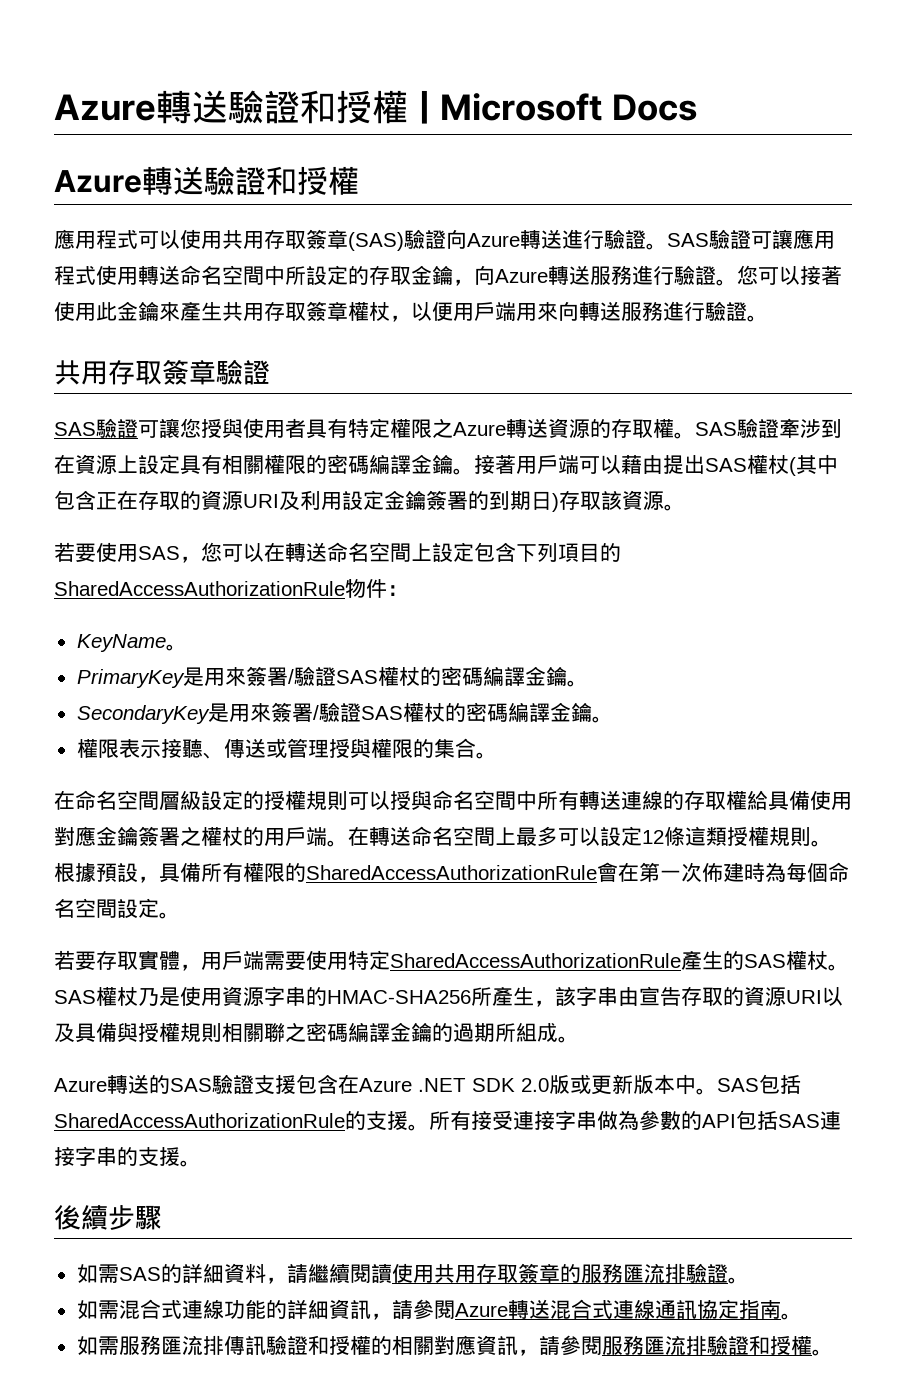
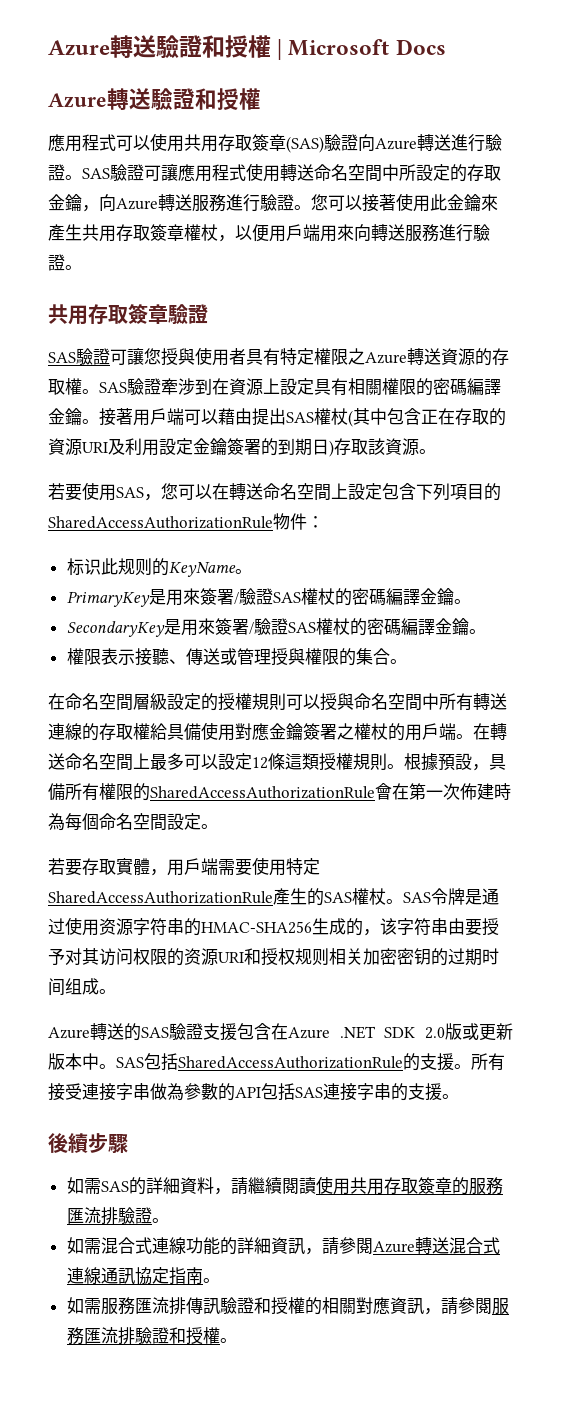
- KeyName。
+ 标识此规则的KeyName。
- SAS權杖乃是使用資源字串的HMAC-SHA256所產生，該字串由宣告存取的資源URI以及具備與授權規則相關聯之密碼編譯金鑰的過期所組成。
+ SAS令牌是通过使用资源字符串的HMAC-SHA256生成的，该字符串由要授予对其访问权限的资源URI和授权规则相关加密密钥的过期时间组成。

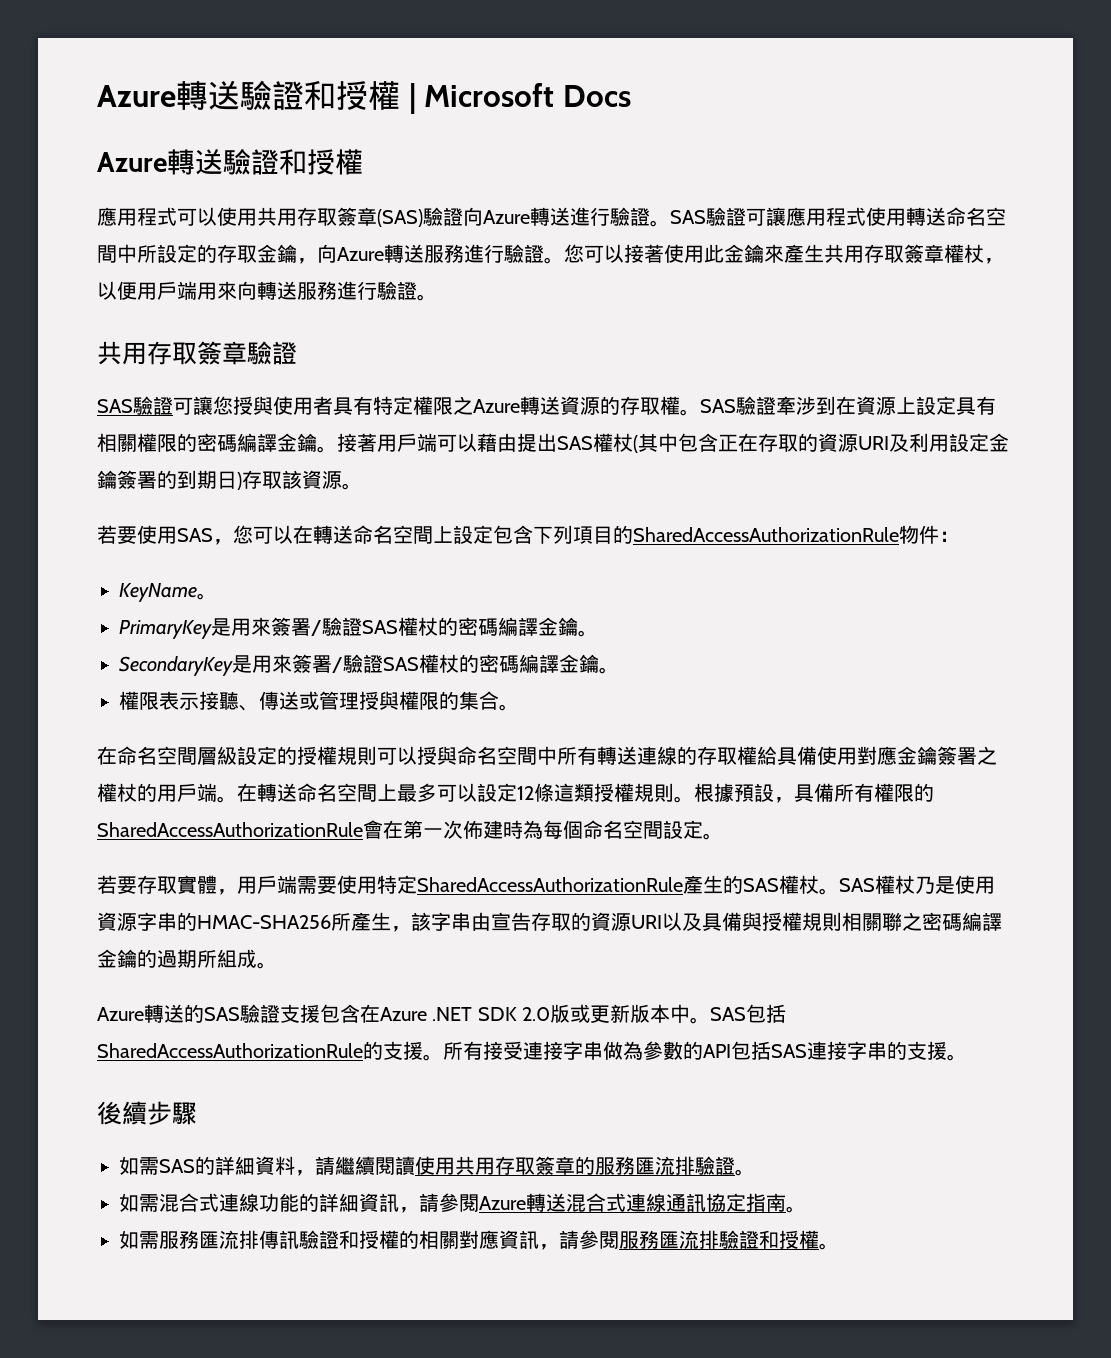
- 标识此规则的KeyName。
+ KeyName。
- SAS令牌是通过使用资源字符串的HMAC-SHA256生成的，该字符串由要授予对其访问权限的资源URI和授权规则相关加密密钥的过期时间组成。
+ SAS權杖乃是使用資源字串的HMAC-SHA256所產生，該字串由宣告存取的資源URI以及具備與授權規則相關聯之密碼編譯金鑰的過期所組成。

